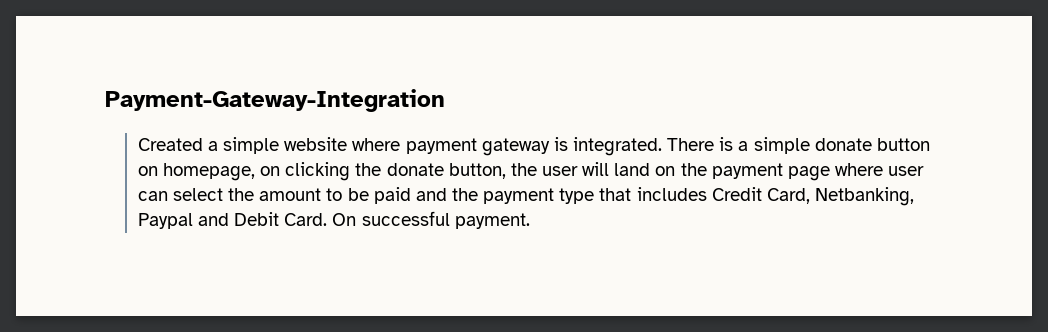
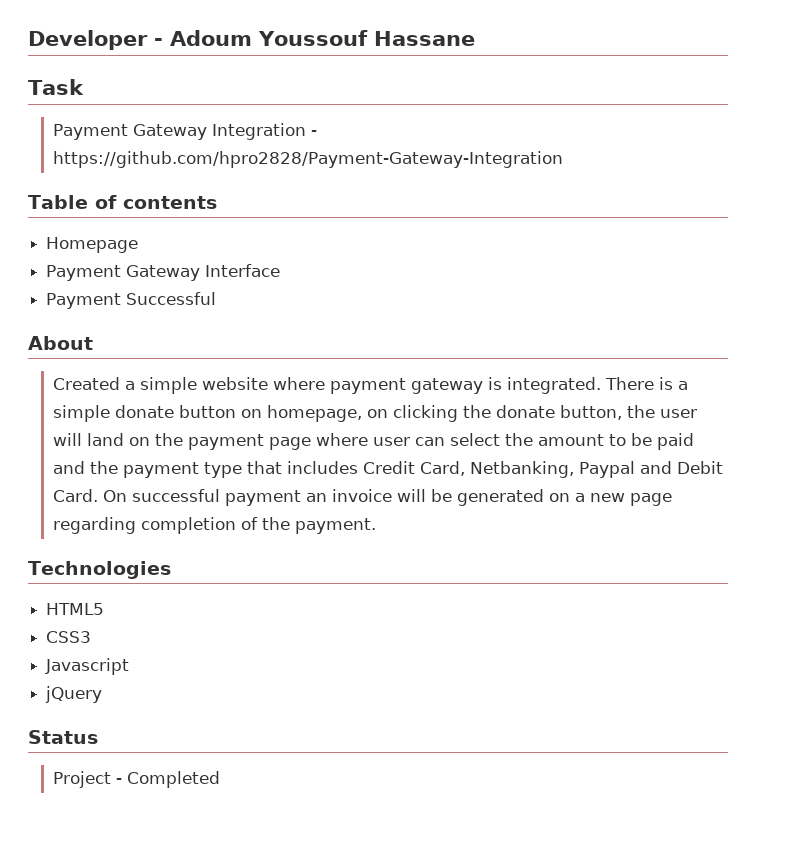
- Payment-Gateway-Integration
+ Developer - Adoum Youssouf Hassane
+ Task
+ Payment Gateway Integration - https://github.com/hpro2828/Payment-Gateway-Integration
+ Table of contents
+ Homepage
+ Payment Gateway Interface
+ Payment Successful
+ About
- On successful payment.
+ On successful payment an invoice will be generated on a new page regarding completion of the payment.
+ Technologies
+ HTML5
+ CSS3
+ Javascript
+ jQuery
+ Status
+ Project - Completed

